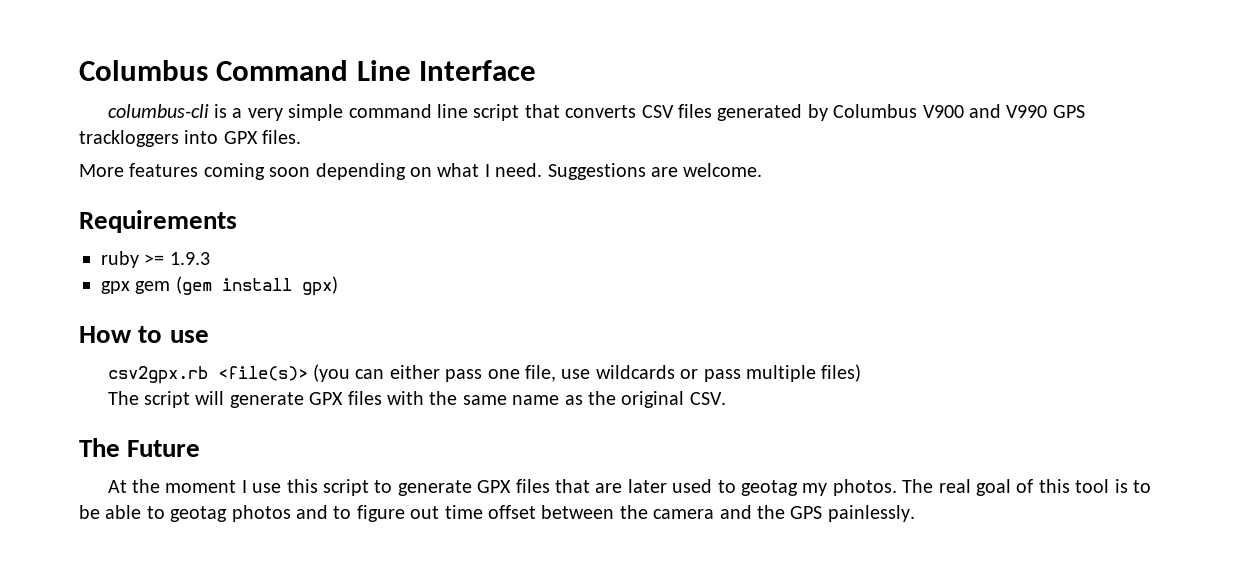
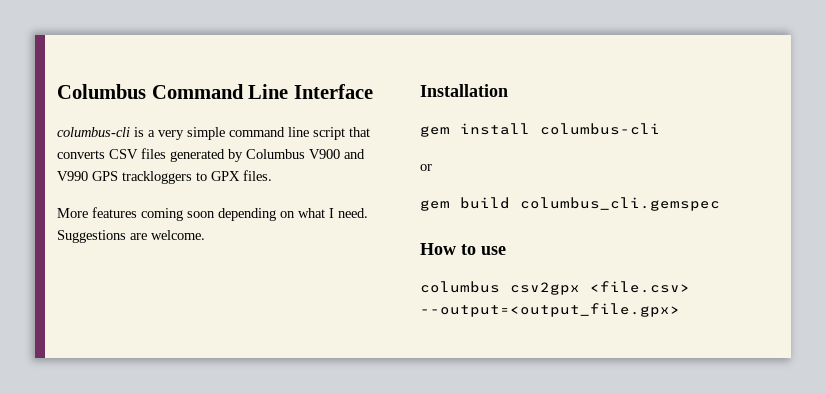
- columbus-cli is a very simple command line script that converts CSV files generated by Columbus V900 and V990 GPS trackloggers into GPX files.
+ columbus-cli is a very simple command line script that converts CSV files generated by Columbus V900 and V990 GPS trackloggers to GPX files.
- Requirements
- ruby >= 1.9.3
- gpx gem (gem install gpx)
+ Installation
+ gem install columbus-cli
+ or
+ gem build columbus_cli.gemspec
  How to use
- csv2gpx.rb <file(s)> (you can either pass one file, use wildcards or pass multiple files)
- The script will generate GPX files with the same name as the original CSV.
- The Future
- At the moment I use this script to generate GPX files that are later used to geotag my photos. The real goal of this tool is to be able to geotag photos and to figure out time offset between the camera and the GPS painlessly.
+ columbus csv2gpx <file.csv> --output=<output_file.gpx>

